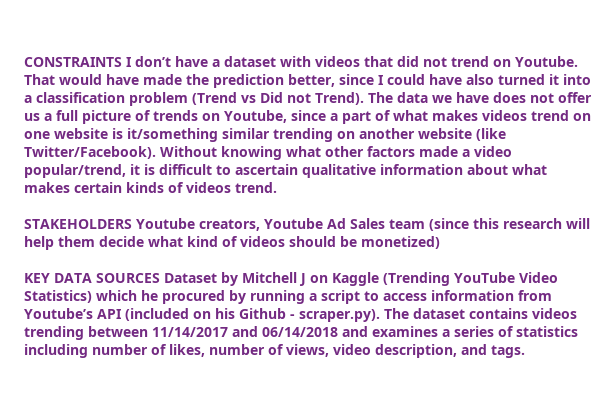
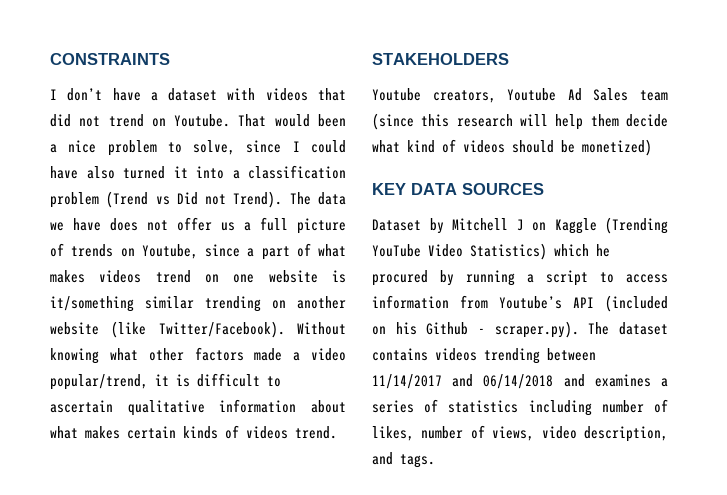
- CONSTRAINTS I don’t have a dataset with videos that did not trend on Youtube.
+ CONSTRAINTS
+ I don’t have a dataset with videos that did not trend on Youtube.
- That would have made the prediction better, since I could have also turned it into a classification problem (Trend vs Did not Trend).
+ That would been a nice problem to solve, since I could have also turned it into a classification problem (Trend vs Did not Trend).
- STAKEHOLDERS Youtube creators, Youtube Ad Sales team (since this research will help them decide what kind of videos should be monetized)
+ STAKEHOLDERS
+ Youtube creators, Youtube Ad Sales team (since this research will help them decide what kind of videos should be monetized)
- KEY DATA SOURCES Dataset by Mitchell J on Kaggle (Trending YouTube Video Statistics) which he procured by running a script to access information from Youtube’s API (included on his Github - scraper.py). The dataset contains videos trending between 11/14/2017 and 06/14/2018 and examines a series of statistics including number of likes, number of views, video description, and tags.
+ KEY DATA SOURCES
+ Dataset by Mitchell J on Kaggle (Trending YouTube Video Statistics) which he procured by running a script to access information from Youtube’s API (included on his Github - scraper.py). The dataset contains videos trending between 11/14/2017 and 06/14/2018 and examines a series of statistics including number of likes, number of views, video description, and tags.

